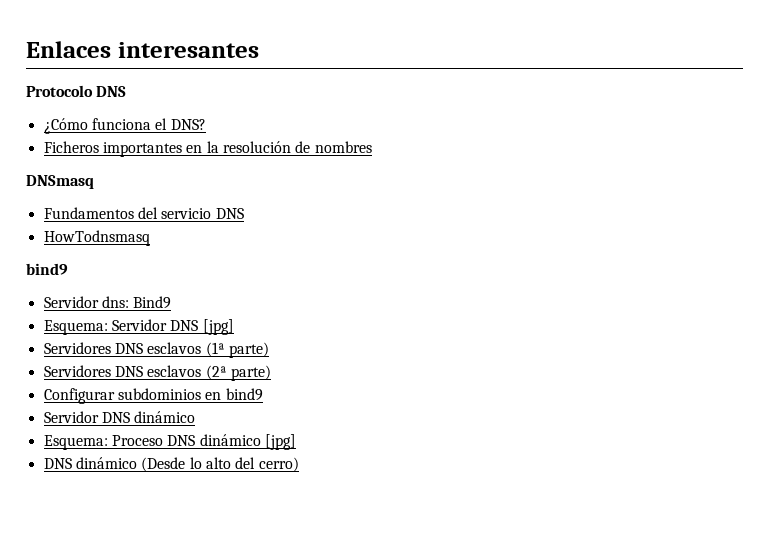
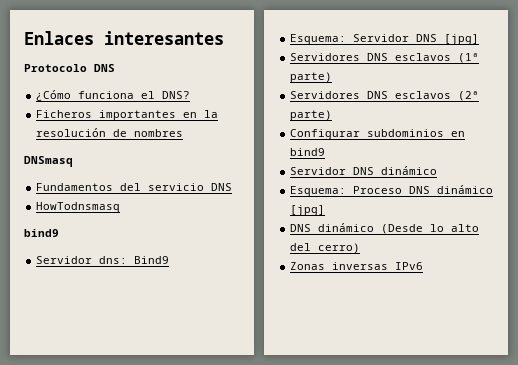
+ Zonas inversas IPv6

